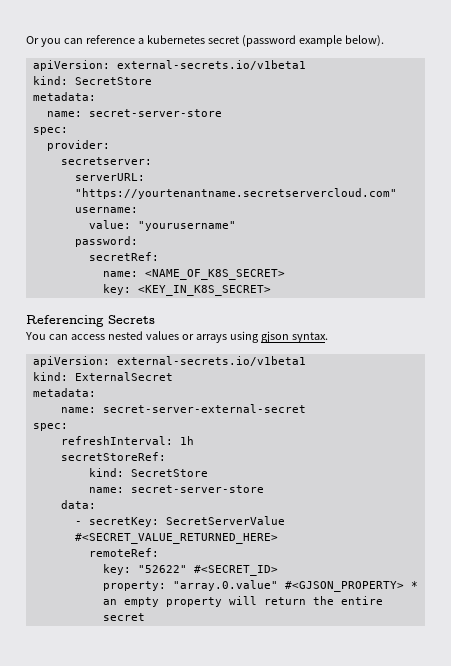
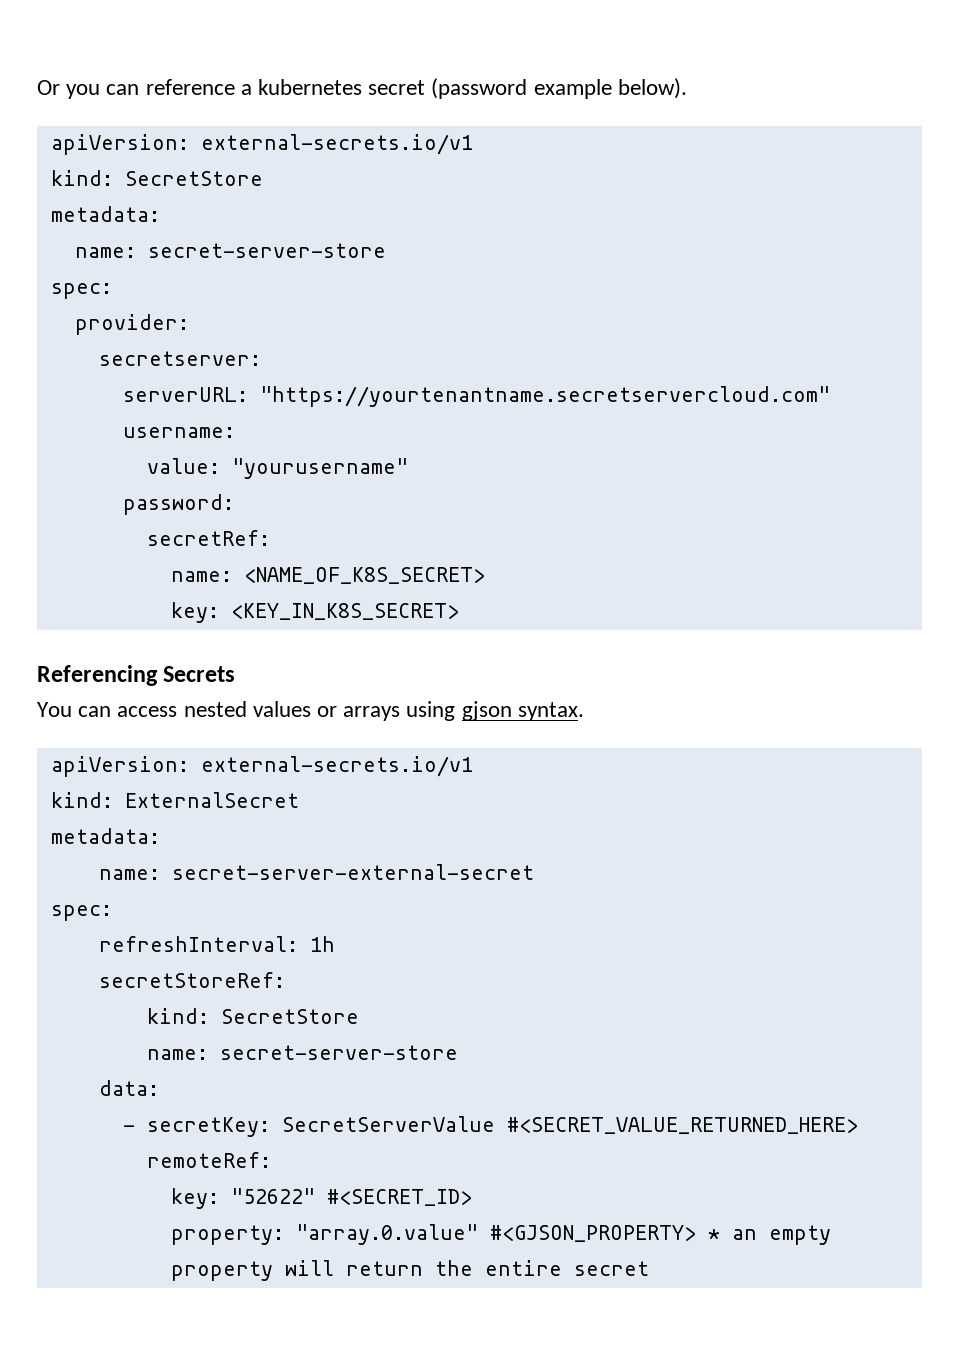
  Or you can reference a kubernetes secret (password example below).
- apiVersion: external-secrets.io/v1beta1
+ apiVersion: external-secrets.io/v1
  You can access nested values or arrays using gjson syntax.
- apiVersion: external-secrets.io/v1beta1
+ apiVersion: external-secrets.io/v1

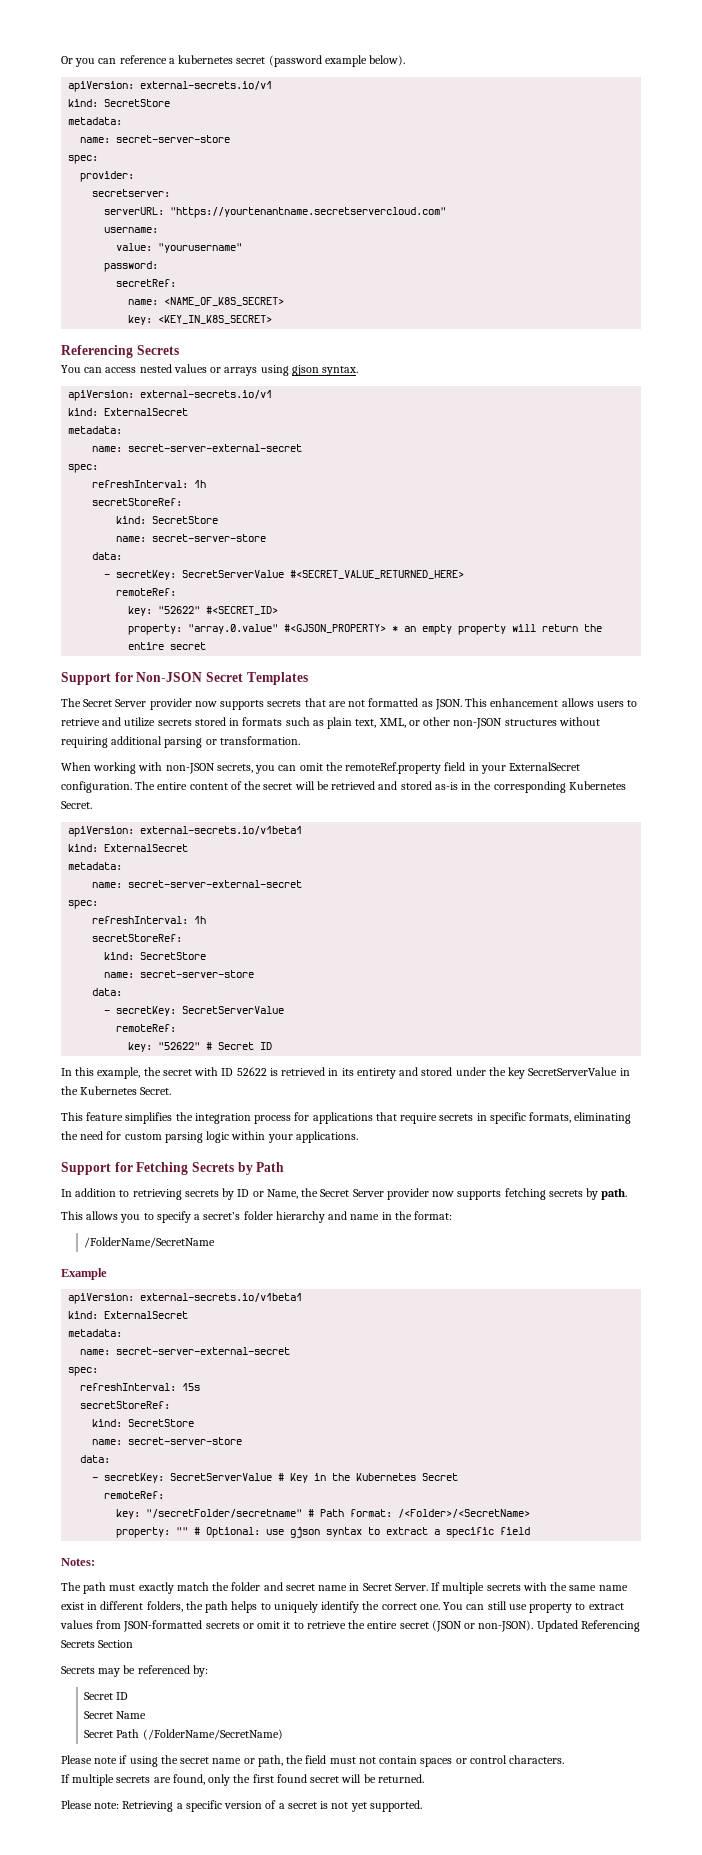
+ Support for Non-JSON Secret Templates
+ The Secret Server provider now supports secrets that are not formatted as JSON. This enhancement allows users to retrieve and utilize secrets stored in formats such as plain text, XML, or other non-JSON structures without requiring additional parsing or transformation.
+ When working with non-JSON secrets, you can omit the remoteRef.property field in your ExternalSecret configuration. The entire content of the secret will be retrieved and stored as-is in the corresponding Kubernetes Secret.
+ apiVersion: external-secrets.io/v1beta1
+ kind: ExternalSecret
+ metadata:
+ name: secret-server-external-secret
+ spec:
+ refreshInterval: 1h
+ secretStoreRef:
+ kind: SecretStore
+ name: secret-server-store
+ data:
+ - secretKey: SecretServerValue
+ remoteRef:
+ key: "52622" # Secret ID
+ In this example, the secret with ID 52622 is retrieved in its entirety and stored under the key SecretServerValue in the Kubernetes Secret.
+ This feature simplifies the integration process for applications that require secrets in specific formats, eliminating the need for custom parsing logic within your applications.
+ Support for Fetching Secrets by Path
+ In addition to retrieving secrets by ID or Name, the Secret Server provider now supports fetching secrets by path.
+ This allows you to specify a secret’s folder hierarchy and name in the format:
+ /FolderName/SecretName
+ Example
+ apiVersion: external-secrets.io/v1beta1
+ kind: ExternalSecret
+ metadata:
+ name: secret-server-external-secret
+ spec:
+ refreshInterval: 15s
+ secretStoreRef:
+ kind: SecretStore
+ name: secret-server-store
+ data:
+ - secretKey: SecretServerValue # Key in the Kubernetes Secret
+ remoteRef:
+ key: "/secretFolder/secretname" # Path format: /<Folder>/<SecretName>
+ property: "" # Optional: use gjson syntax to extract a specific field
+ Notes:
+ The path must exactly match the folder and secret name in Secret Server. If multiple secrets with the same name exist in different folders, the path helps to uniquely identify the correct one. You can still use property to extract values from JSON-formatted secrets or omit it to retrieve the entire secret (JSON or non-JSON). Updated Referencing Secrets Section
+ Secrets may be referenced by:
+ Secret ID
+ Secret Name
+ Secret Path (/FolderName/SecretName)
+ Please note if using the secret name or path, the field must not contain spaces or control characters.
+ If multiple secrets are found, only the first found secret will be returned.
+ Please note: Retrieving a specific version of a secret is not yet supported.

